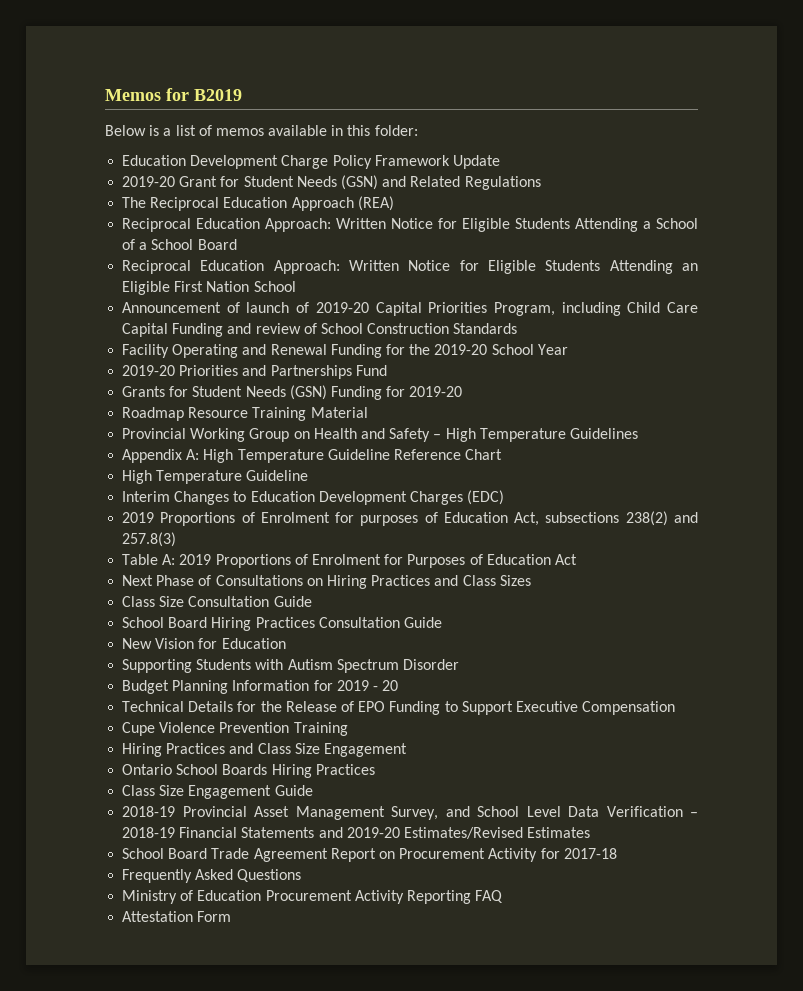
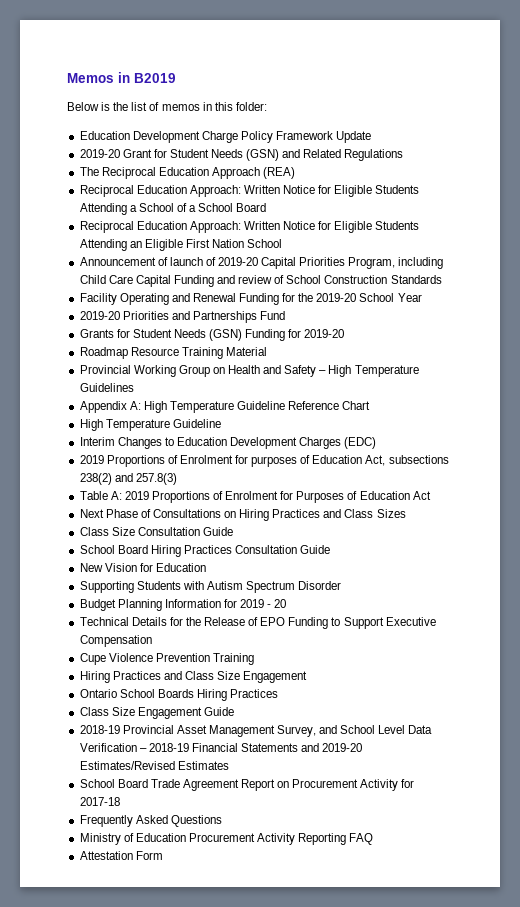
- Memos for B2019
+ Memos in B2019
- Below is a list of memos available in this folder:
+ Below is the list of memos in this folder:

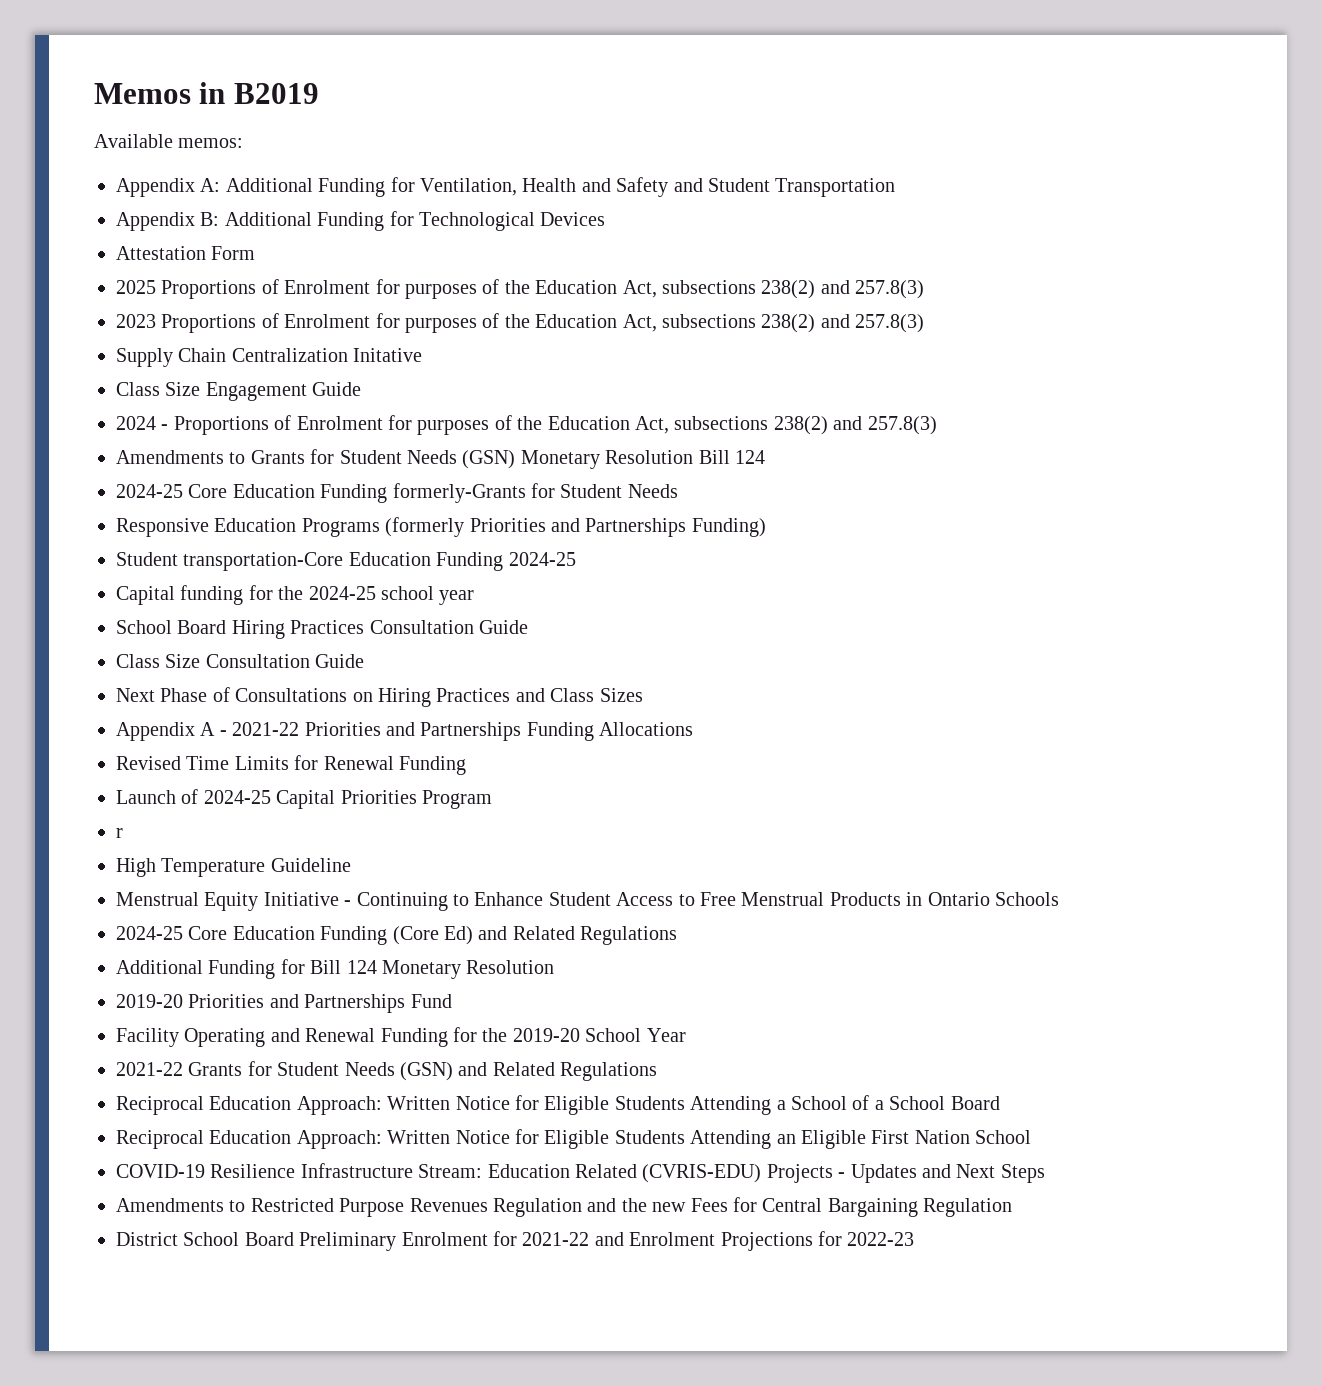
- Below is the list of memos in this folder:
- Education Development Charge Policy Framework Update
- 2019-20 Grant for Student Needs (GSN) and Related Regulations
+ Available memos:
+ Appendix A: Additional Funding for Ventilation, Health and Safety and Student Transportation
+ Appendix B: Additional Funding for Technological Devices
+ Attestation Form
+ 2025 Proportions of Enrolment for purposes of the Education Act, subsections 238(2) and 257.8(3)
+ 2023 Proportions of Enrolment for purposes of the Education Act, subsections 238(2) and 257.8(3)
+ Supply Chain Centralization Initative
+ Class Size Engagement Guide
+ 2024 - Proportions of Enrolment for purposes of the Education Act, subsections 238(2) and 257.8(3)
+ Amendments to Grants for Student Needs (GSN) Monetary Resolution Bill 124
+ 2024-25 Core Education Funding formerly-Grants for Student Needs
+ Responsive Education Programs (formerly Priorities and Partnerships Funding)
+ Student transportation-Core Education Funding 2024-25
+ Capital funding for the 2024-25 school year
+ School Board Hiring Practices Consultation Guide
+ Class Size Consultation Guide
+ Next Phase of Consultations on Hiring Practices and Class Sizes
+ Appendix A - 2021-22 Priorities and Partnerships Funding Allocations
+ Revised Time Limits for Renewal Funding
+ Launch of 2024-25 Capital Priorities Program
+ r
+ High Temperature Guideline
+ Menstrual Equity Initiative - Continuing to Enhance Student Access to Free Menstrual Products in Ontario Schools
+ 2024-25 Core Education Funding (Core Ed) and Related Regulations
+ Additional Funding for Bill 124 Monetary Resolution
+ 2019-20 Priorities and Partnerships Fund
+ Facility Operating and Renewal Funding for the 2019-20 School Year
+ 2021-22 Grants for Student Needs (GSN) and Related Regulations
- The Reciprocal Education Approach (REA)
- Announcement of launch of 2019-20 Capital Priorities Program, including Child Care Capital Funding and review of School Construction Standards
- Facility Operating and Renewal Funding for the 2019-20 School Year
- 2019-20 Priorities and Partnerships Fund
- Grants for Student Needs (GSN) Funding for 2019-20
- Roadmap Resource Training Material
- Provincial Working Group on Health and Safety – High Temperature Guidelines
- Appendix A: High Temperature Guideline Reference Chart
- High Temperature Guideline
- Interim Changes to Education Development Charges (EDC)
- 2019 Proportions of Enrolment for purposes of Education Act, subsections 238(2) and 257.8(3)
- Table A: 2019 Proportions of Enrolment for Purposes of Education Act
- Next Phase of Consultations on Hiring Practices and Class Sizes
- Class Size Consultation Guide
- School Board Hiring Practices Consultation Guide
- New Vision for Education
- Supporting Students with Autism Spectrum Disorder
- Budget Planning Information for 2019 - 20
- Technical Details for the Release of EPO Funding to Support Executive Compensation
- Cupe Violence Prevention Training
- Hiring Practices and Class Size Engagement
- Ontario School Boards Hiring Practices
- Class Size Engagement Guide
- 2018-19 Provincial Asset Management Survey, and School Level Data Verification – 2018-19 Financial Statements and 2019-20 Estimates/Revised Estimates
- School Board Trade Agreement Report on Procurement Activity for 2017-18
- Frequently Asked Questions
- Ministry of Education Procurement Activity Reporting FAQ
- Attestation Form
+ COVID-19 Resilience Infrastructure Stream: Education Related (CVRIS-EDU) Projects - Updates and Next Steps
+ Amendments to Restricted Purpose Revenues Regulation and the new Fees for Central Bargaining Regulation
+ District School Board Preliminary Enrolment for 2021-22 and Enrolment Projections for 2022-23

